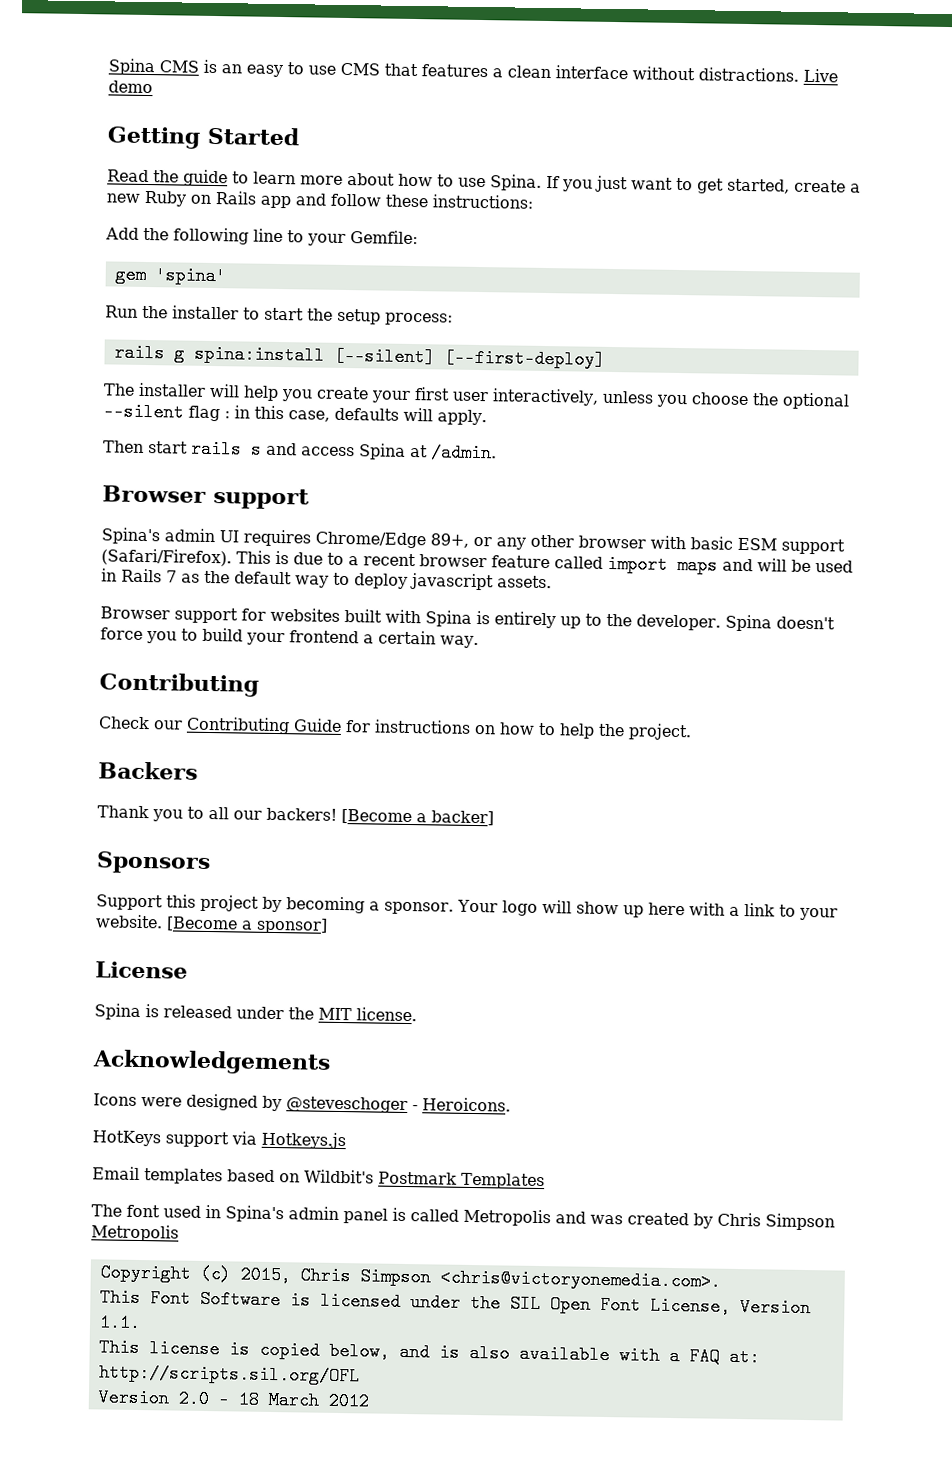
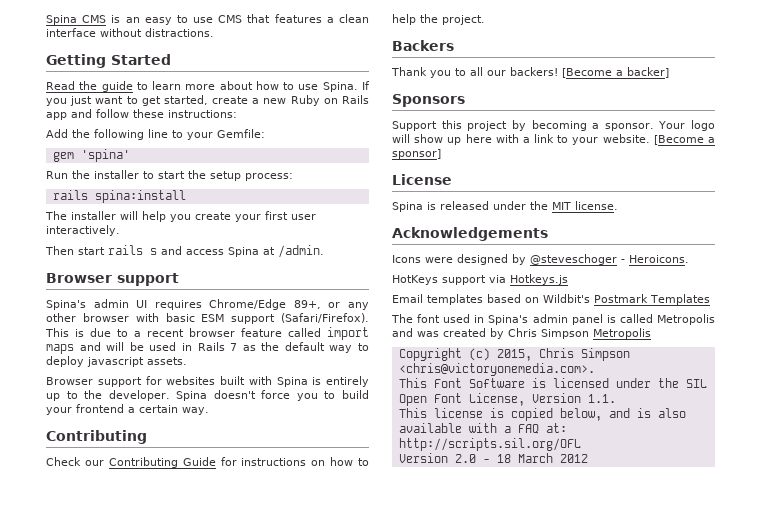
- Live demo
- rails g spina:install [--silent] [--first-deploy]
+ rails spina:install
- The installer will help you create your first user interactively, unless you choose the optional --silent flag : in this case, defaults will apply.
+ The installer will help you create your first user interactively.

